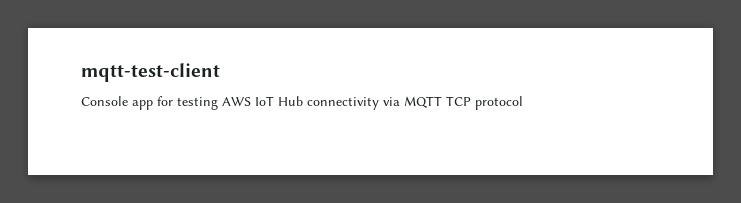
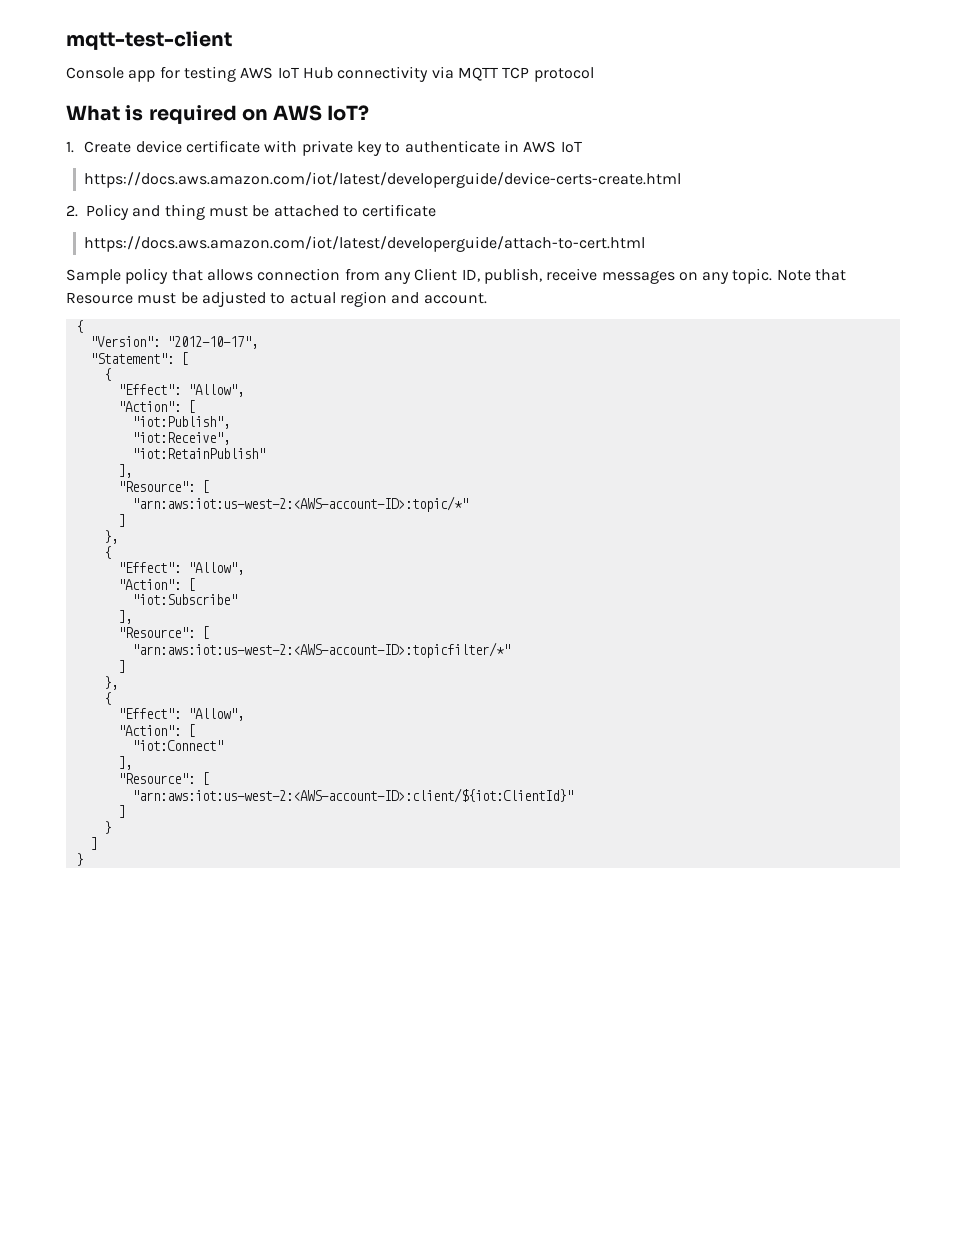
+ What is required on AWS IoT?
+ 1. Create device certificate with private key to authenticate in AWS IoT
+ https://docs.aws.amazon.com/iot/latest/developerguide/device-certs-create.html
+ 2. Policy and thing must be attached to certificate
+ https://docs.aws.amazon.com/iot/latest/developerguide/attach-to-cert.html
+ Sample policy that allows connection from any Client ID, publish, receive messages on any topic. Note that Resource must be adjusted to actual region and account.
+ {
+ "Version": "2012-10-17",
+ "Statement": [
+ {
+ "Effect": "Allow",
+ "Action": [
+ "iot:Publish",
+ "iot:Receive",
+ "iot:RetainPublish"
+ ],
+ "Resource": [
+ "arn:aws:iot:us-west-2:<AWS-account-ID>:topic/*"
+ ]
+ },
+ {
+ "Effect": "Allow",
+ "Action": [
+ "iot:Subscribe"
+ ],
+ "Resource": [
+ "arn:aws:iot:us-west-2:<AWS-account-ID>:topicfilter/*"
+ ]
+ },
+ {
+ "Effect": "Allow",
+ "Action": [
+ "iot:Connect"
+ ],
+ "Resource": [
+ "arn:aws:iot:us-west-2:<AWS-account-ID>:client/${iot:ClientId}"
+ ]
+ }
+ ]
+ }

